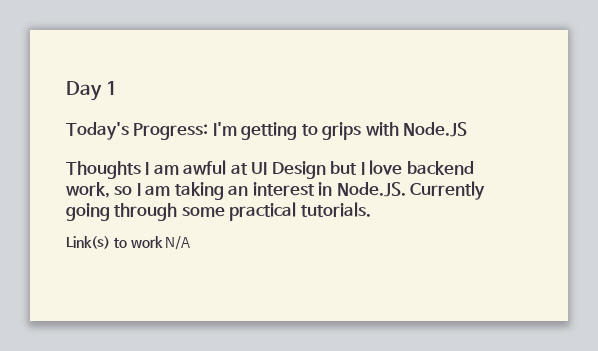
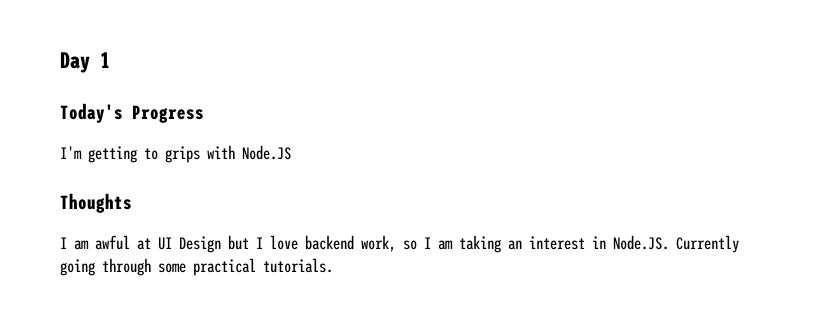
- Today's Progress: I'm getting to grips with Node.JS
+ Today's Progress
+ I'm getting to grips with Node.JS
- Thoughts I am awful at UI Design but I love backend work, so I am taking an interest in Node.JS. Currently going through some practical tutorials.
+ Thoughts
+ I am awful at UI Design but I love backend work, so I am taking an interest in Node.JS. Currently going through some practical tutorials.
- Link(s) to work N/A

